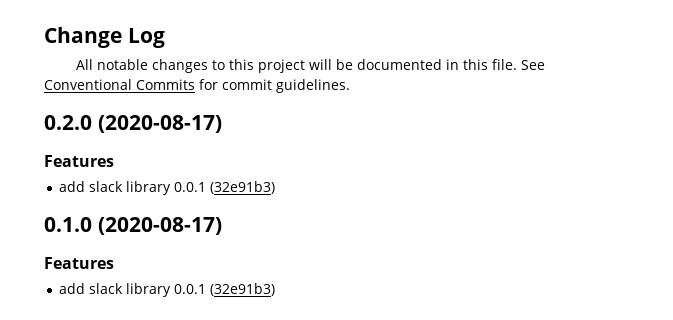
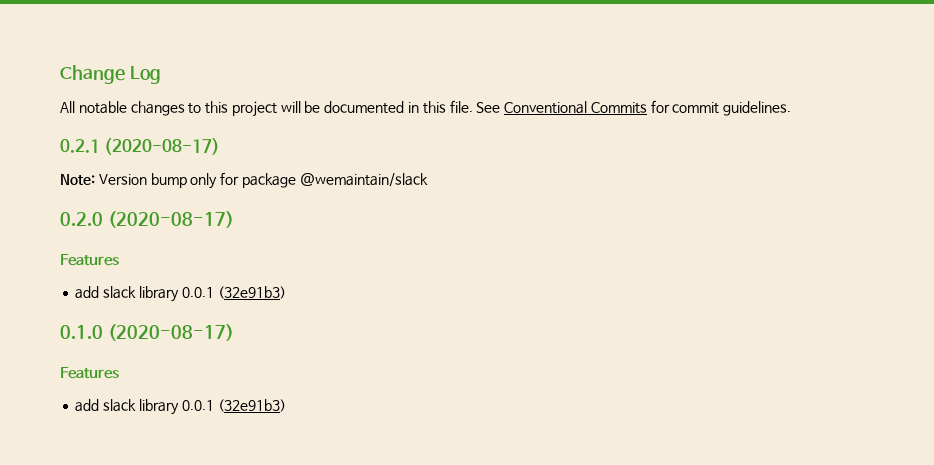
+ 0.2.1 (2020-08-17)
+ Note: Version bump only for package @wemaintain/slack

